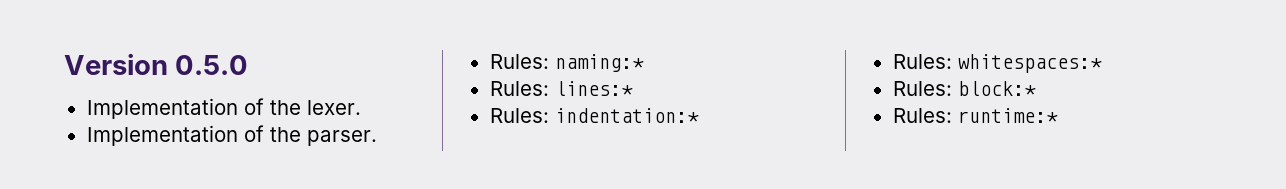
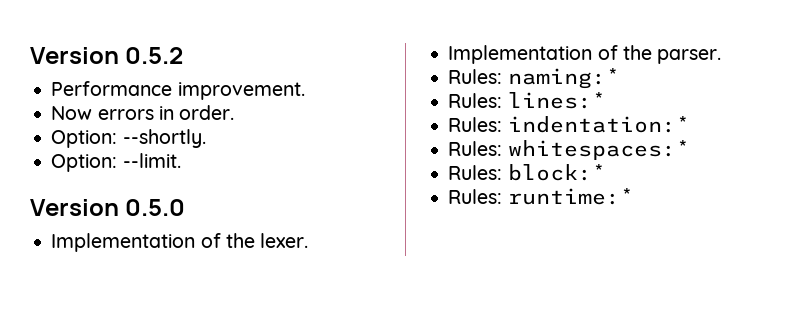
+ Version 0.5.2
+ Performance improvement.
+ Now errors in order.
+ Option: --shortly.
+ Option: --limit.

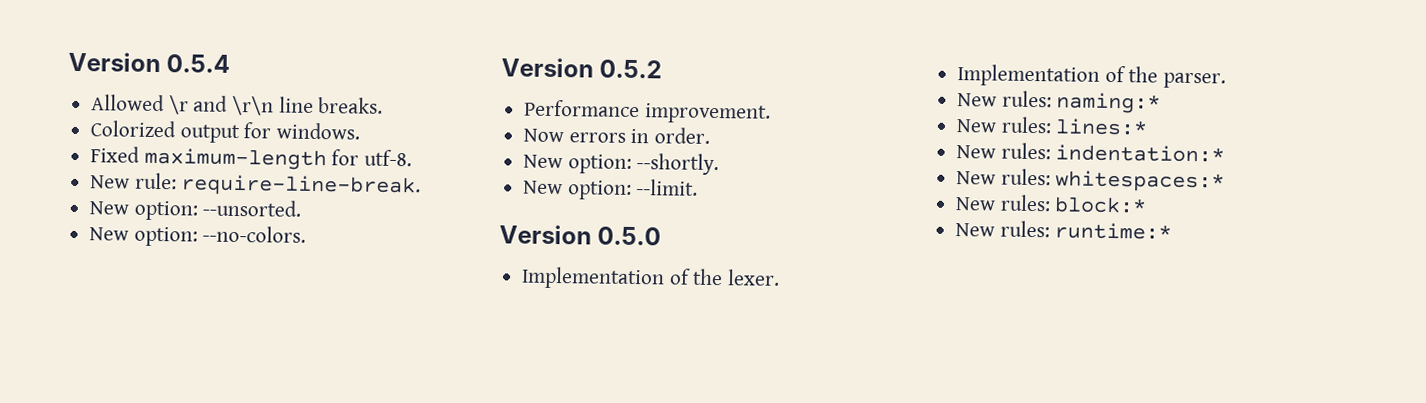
+ Version 0.5.4
+ Allowed \r and \r\n line breaks.
+ Colorized output for windows.
+ Fixed maximum-length for utf-8.
+ New rule: require-line-break.
+ New option: --unsorted.
+ New option: --no-colors.
- Option: --shortly.
+ New option: --shortly.
- Option: --limit.
+ New option: --limit.
- Rules: naming:*
+ New rules: naming:*
- Rules: lines:*
+ New rules: lines:*
- Rules: indentation:*
+ New rules: indentation:*
- Rules: whitespaces:*
+ New rules: whitespaces:*
- Rules: block:*
+ New rules: block:*
- Rules: runtime:*
+ New rules: runtime:*

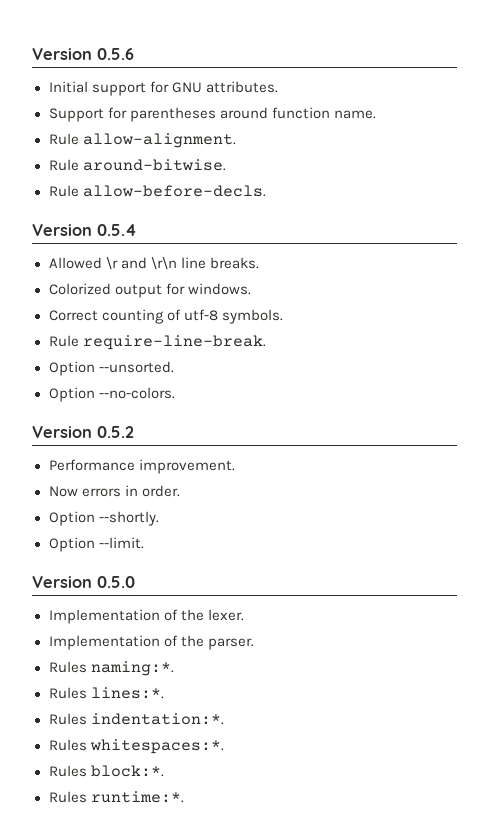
+ Version 0.5.6
+ Initial support for GNU attributes.
+ Support for parentheses around function name.
+ Rule allow-alignment.
+ Rule around-bitwise.
+ Rule allow-before-decls.
- Fixed maximum-length for utf-8.
- New rule: require-line-break.
+ Correct counting of utf-8 symbols.
+ Rule require-line-break.
- New option: --unsorted.
+ Option --unsorted.
- New option: --no-colors.
+ Option --no-colors.
- New option: --shortly.
+ Option --shortly.
- New option: --limit.
+ Option --limit.
- New rules: naming:*
- New rules: lines:*
- New rules: indentation:*
- New rules: whitespaces:*
- New rules: block:*
- New rules: runtime:*
+ Rules naming:*.
+ Rules lines:*.
+ Rules indentation:*.
+ Rules whitespaces:*.
+ Rules block:*.
+ Rules runtime:*.

